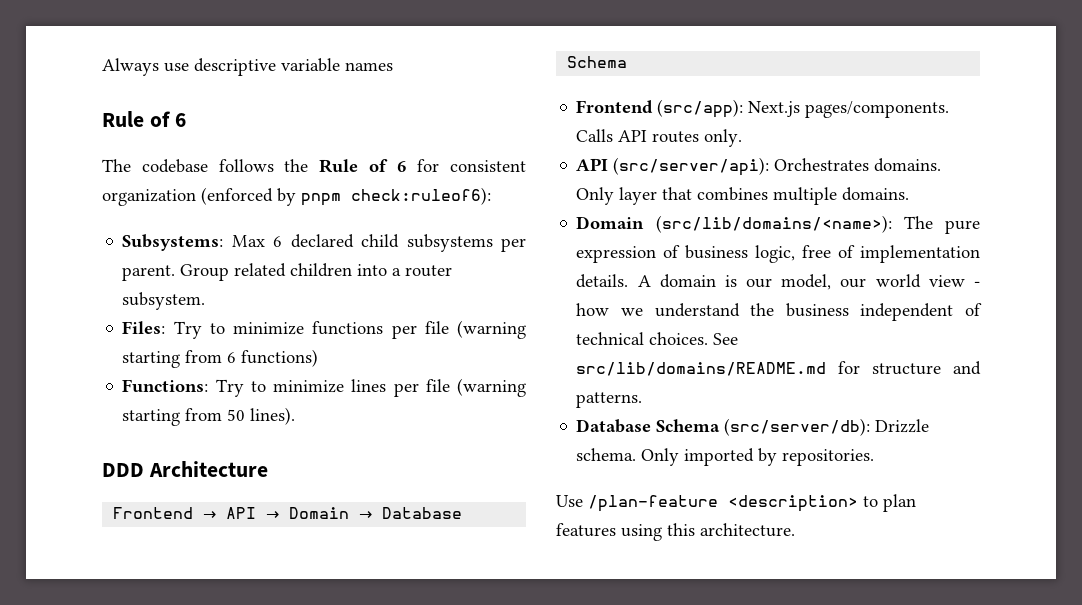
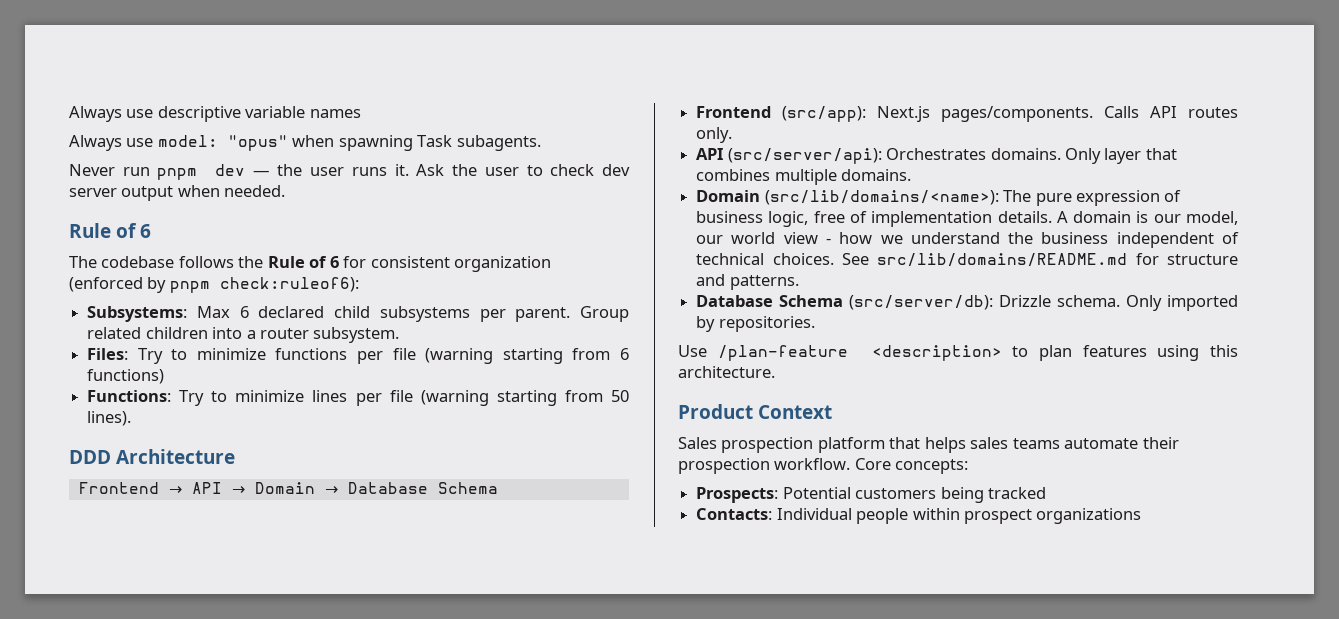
+ Always use model: "opus" when spawning Task subagents.
+ Never run pnpm dev — the user runs it. Ask the user to check dev server output when needed.
+ Product Context
+ Sales prospection platform that helps sales teams automate their prospection workflow. Core concepts:
+ Prospects: Potential customers being tracked
+ Contacts: Individual people within prospect organizations

